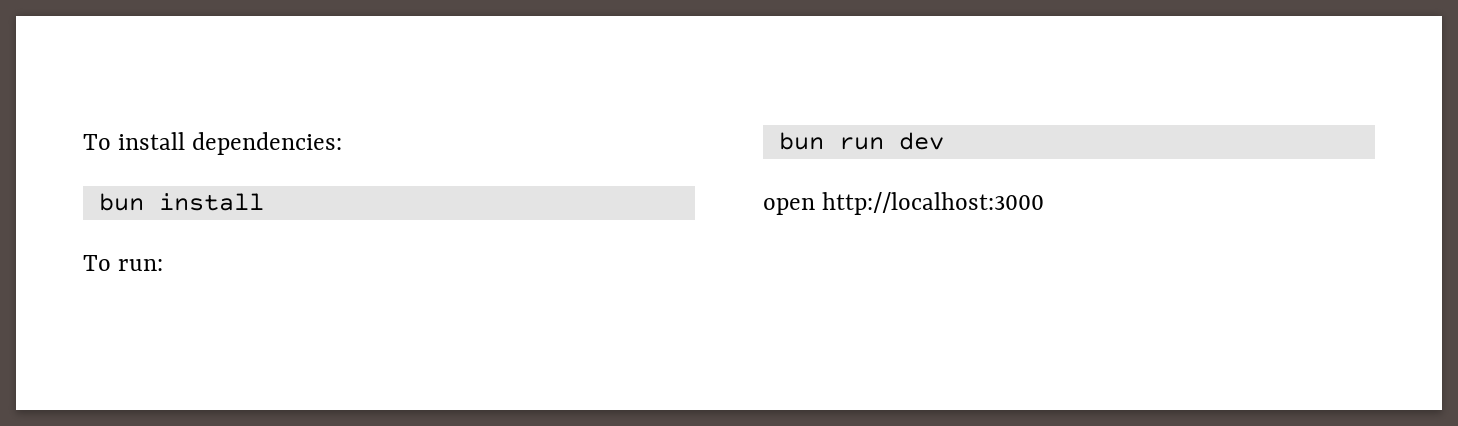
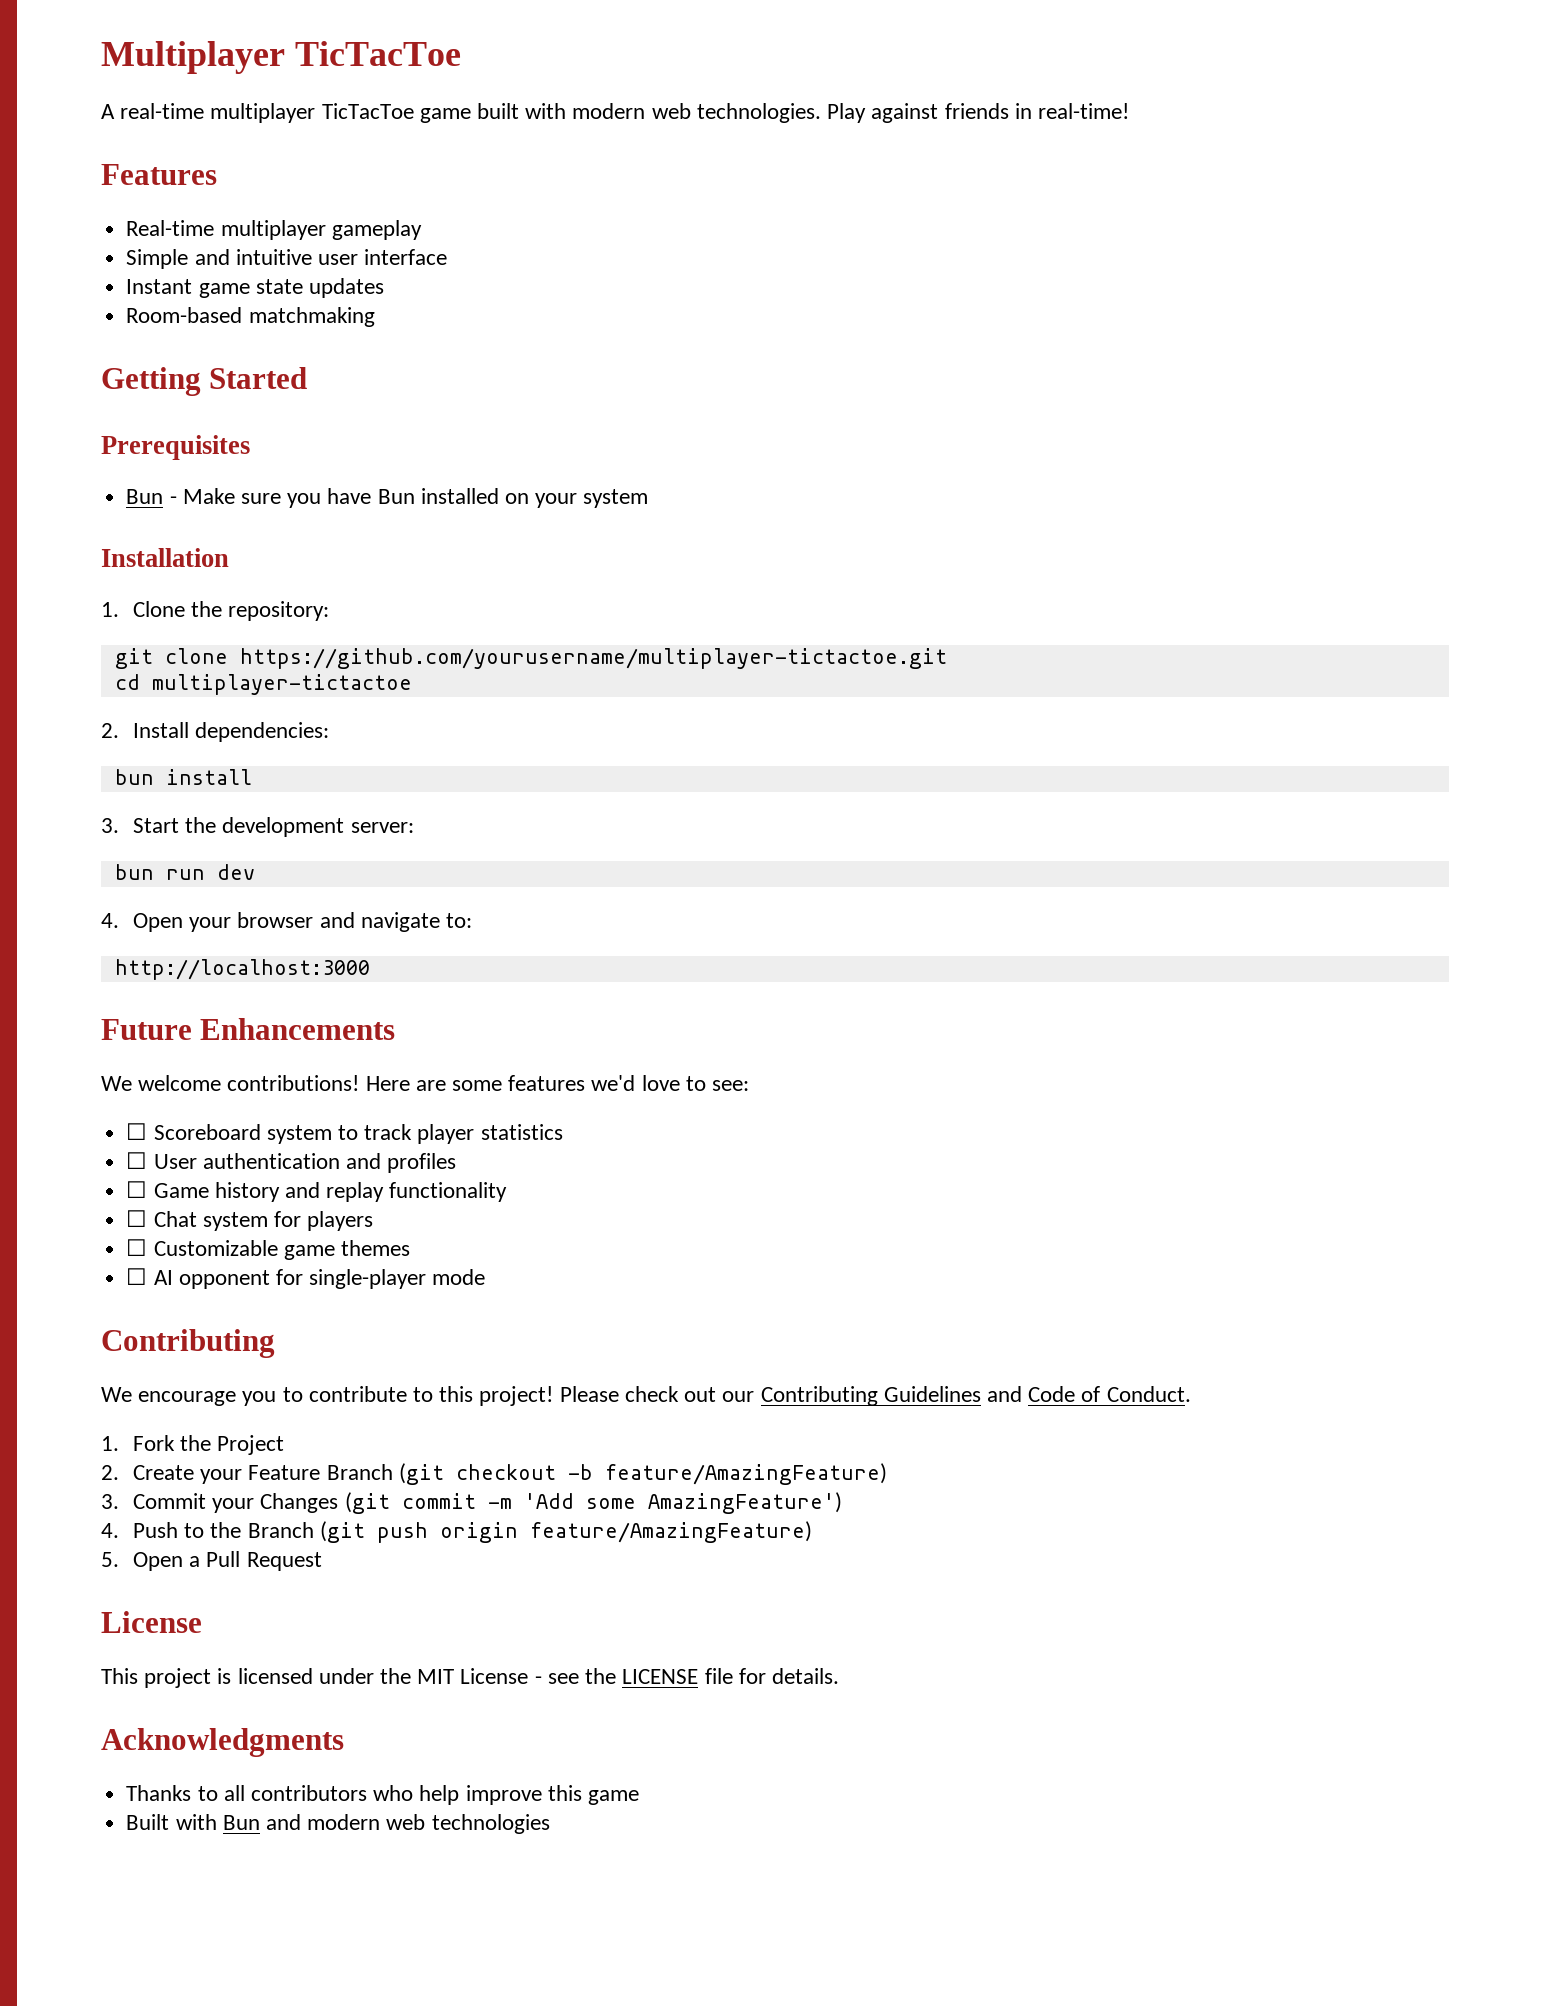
- To install dependencies:
+ Multiplayer TicTacToe
+ A real-time multiplayer TicTacToe game built with modern web technologies. Play against friends in real-time!
+ Features
+ Real-time multiplayer gameplay
+ Simple and intuitive user interface
+ Instant game state updates
+ Room-based matchmaking
+ Getting Started
+ Prerequisites
+ Bun - Make sure you have Bun installed on your system
+ Installation
+ 1. Clone the repository:
+ git clone https://github.com/yourusername/multiplayer-tictactoe.git
+ cd multiplayer-tictactoe
+ 2. Install dependencies:
  bun install
- To run:
+ 3. Start the development server:
  bun run dev
- open http://localhost:3000
+ 4. Open your browser and navigate to:
+ http://localhost:3000
+ Future Enhancements
+ We welcome contributions! Here are some features we'd love to see:
+ ☐ Scoreboard system to track player statistics
+ ☐ User authentication and profiles
+ ☐ Game history and replay functionality
+ ☐ Chat system for players
+ ☐ Customizable game themes
+ ☐ AI opponent for single-player mode
+ Contributing
+ We encourage you to contribute to this project! Please check out our Contributing Guidelines and Code of Conduct.
+ 1. Fork the Project
+ 2. Create your Feature Branch (git checkout -b feature/AmazingFeature)
+ 3. Commit your Changes (git commit -m 'Add some AmazingFeature')
+ 4. Push to the Branch (git push origin feature/AmazingFeature)
+ 5. Open a Pull Request
+ License
+ This project is licensed under the MIT License - see the LICENSE file for details.
+ Acknowledgments
+ Thanks to all contributors who help improve this game
+ Built with Bun and modern web technologies

